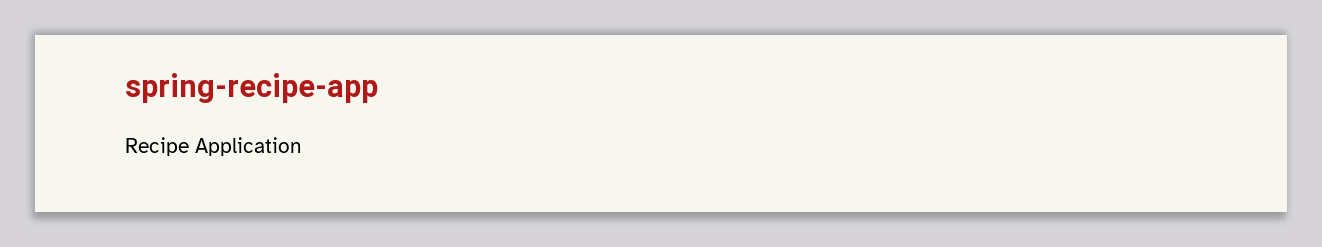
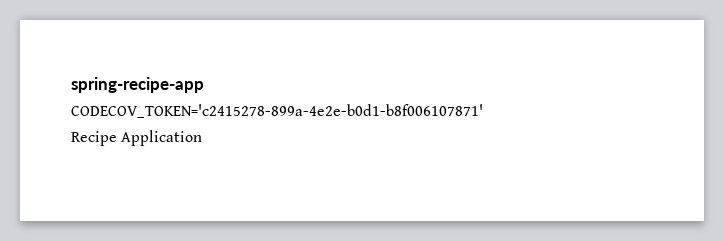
+ CODECOV_TOKEN='c2415278-899a-4e2e-b0d1-b8f006107871'

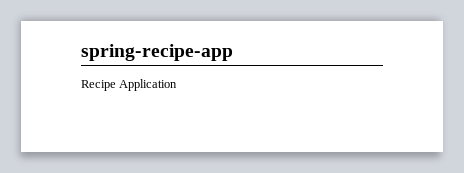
- CODECOV_TOKEN='c2415278-899a-4e2e-b0d1-b8f006107871'

